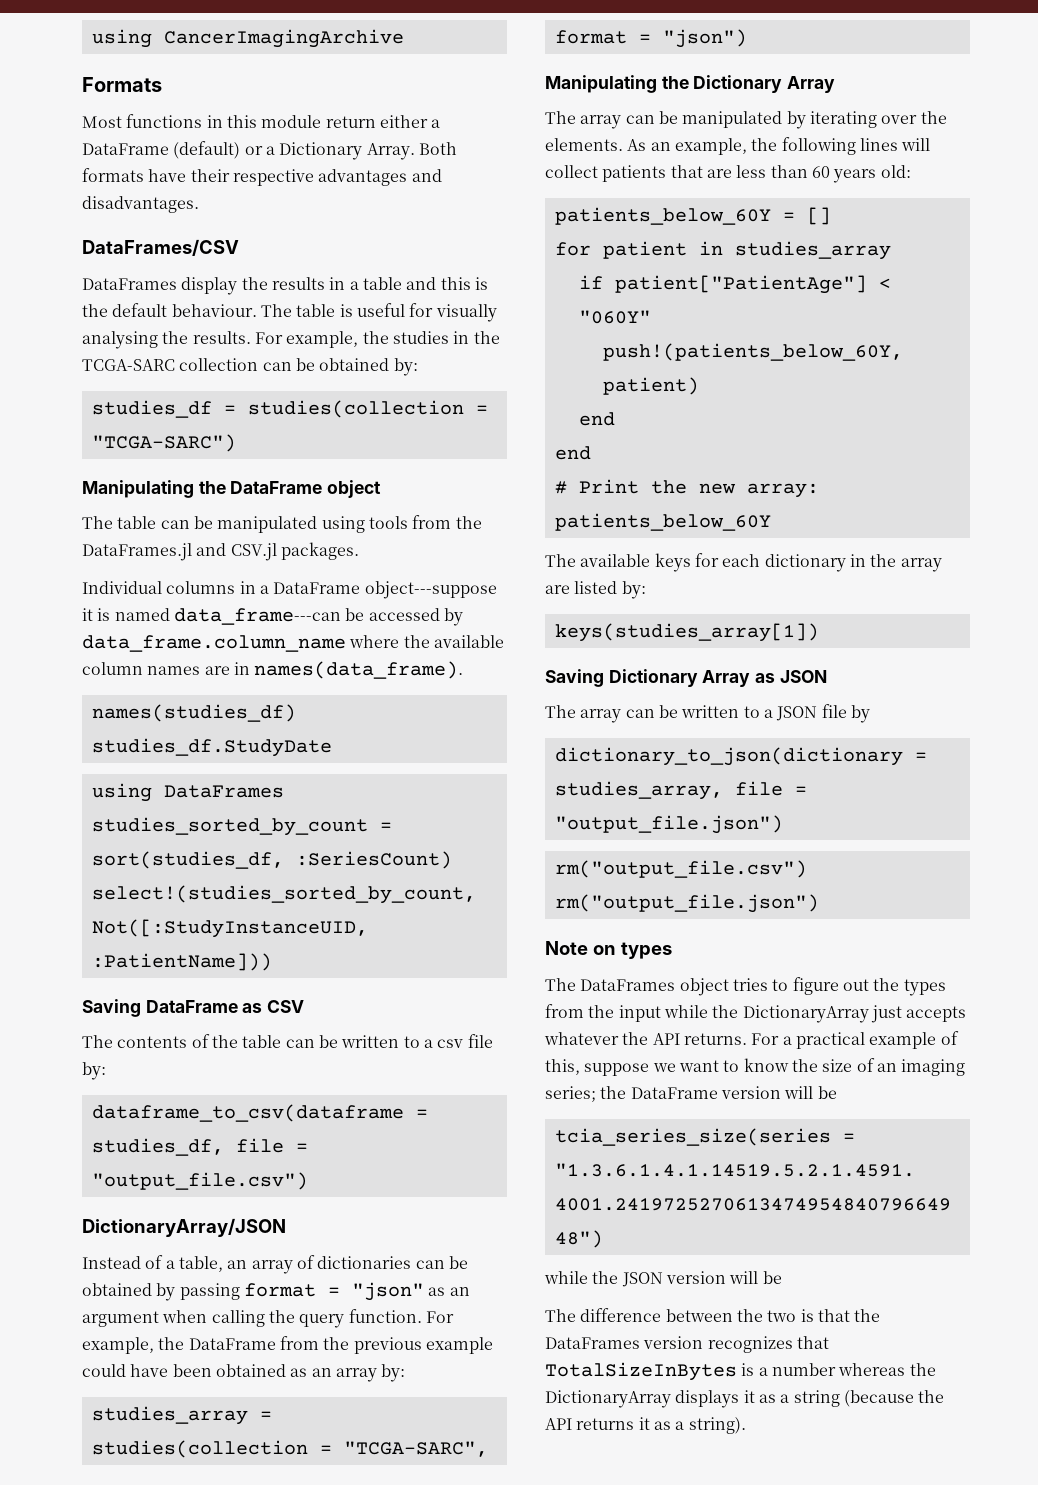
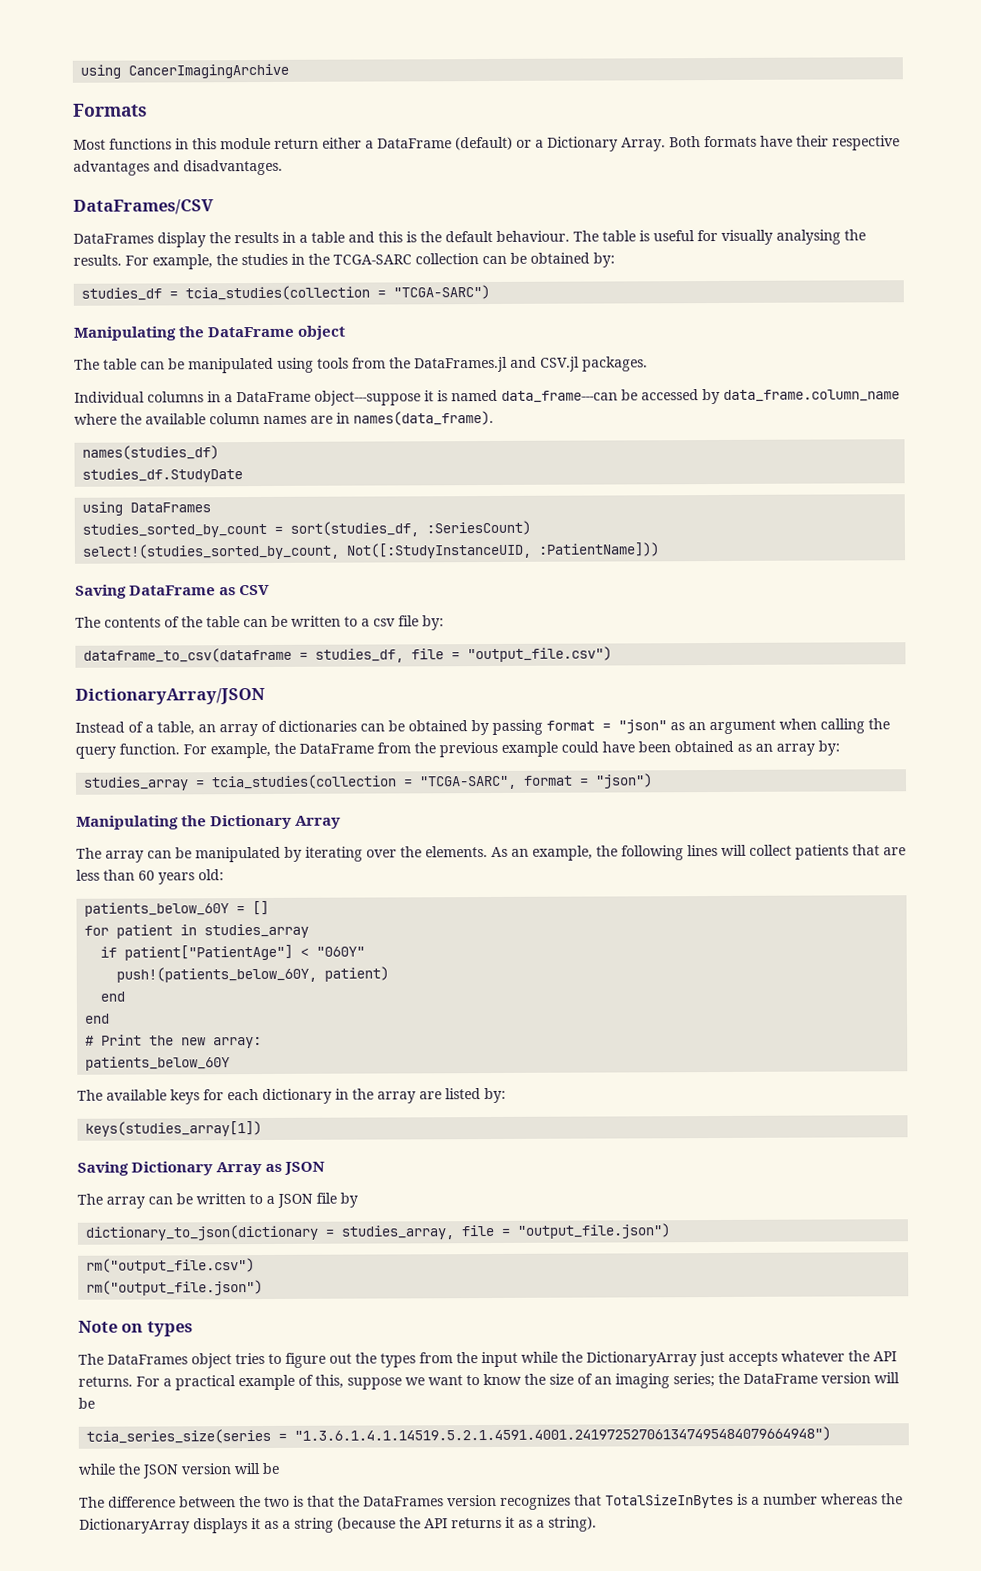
- studies_df = studies(collection = "TCGA-SARC")
+ studies_df = tcia_studies(collection = "TCGA-SARC")
- studies_array = studies(collection = "TCGA-SARC", format = "json")
+ studies_array = tcia_studies(collection = "TCGA-SARC", format = "json")

